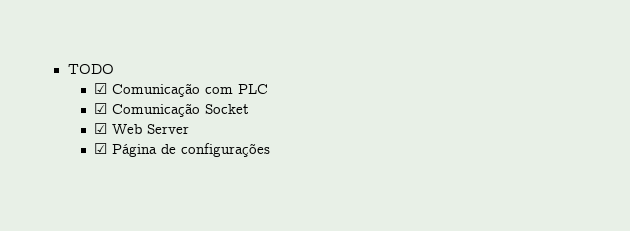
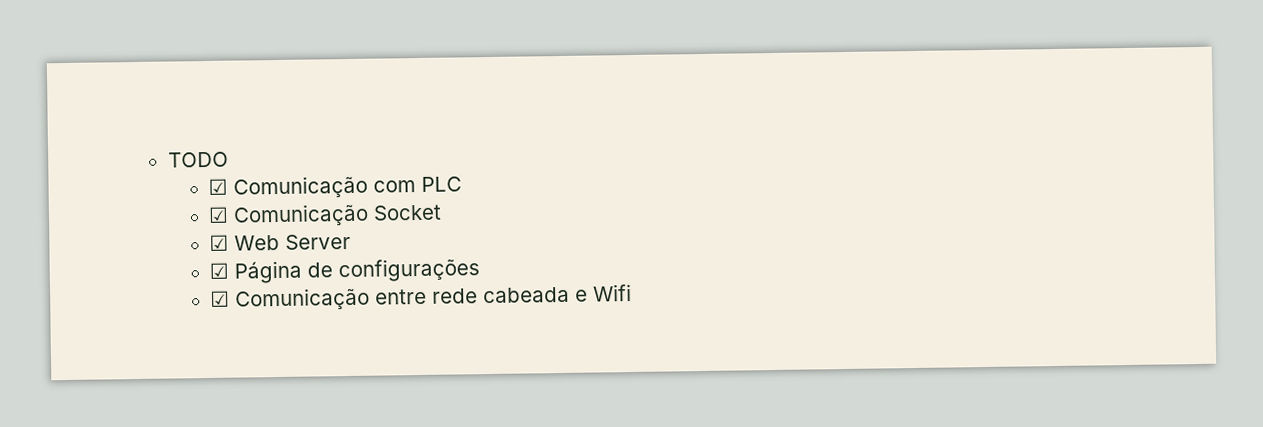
+ ☑ Comunicação entre rede cabeada e Wifi

